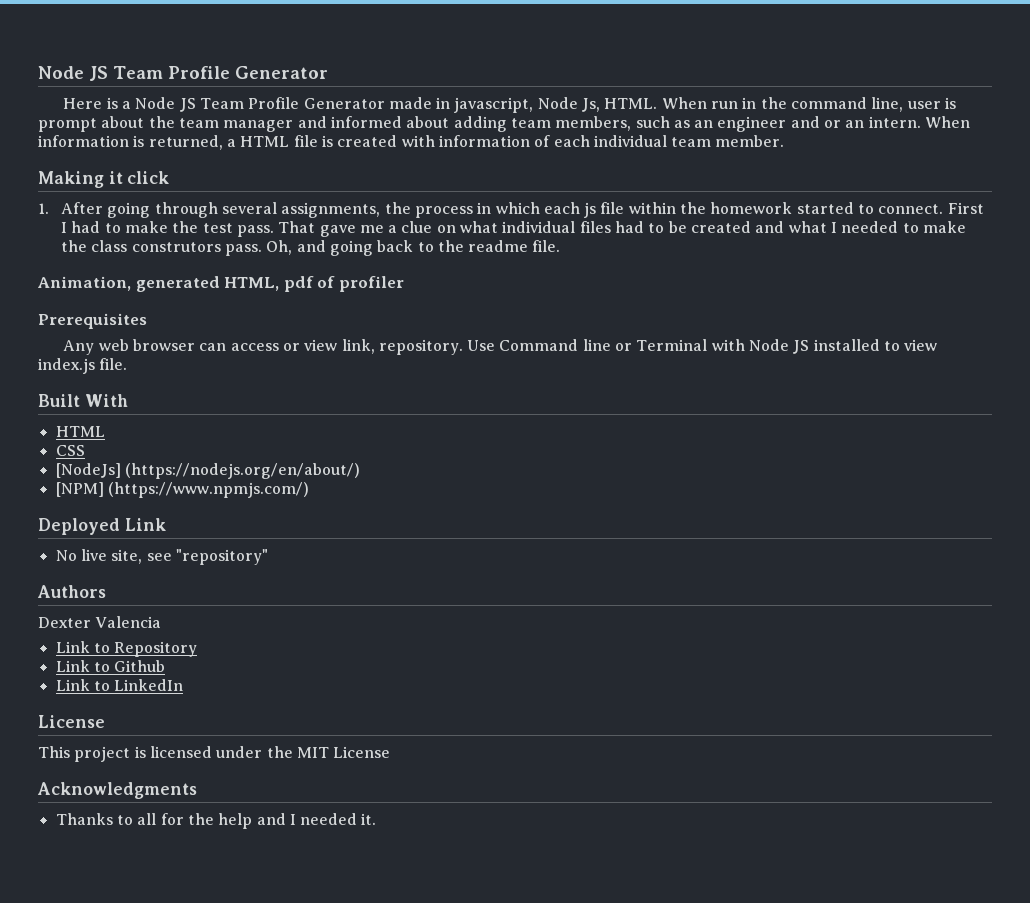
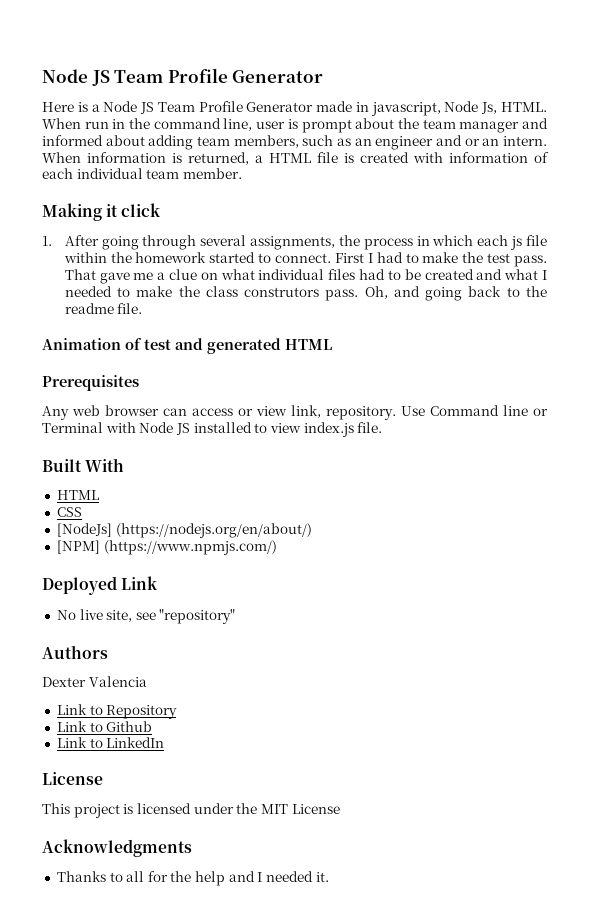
- Animation, generated HTML, pdf of profiler
+ Animation of test and generated HTML

